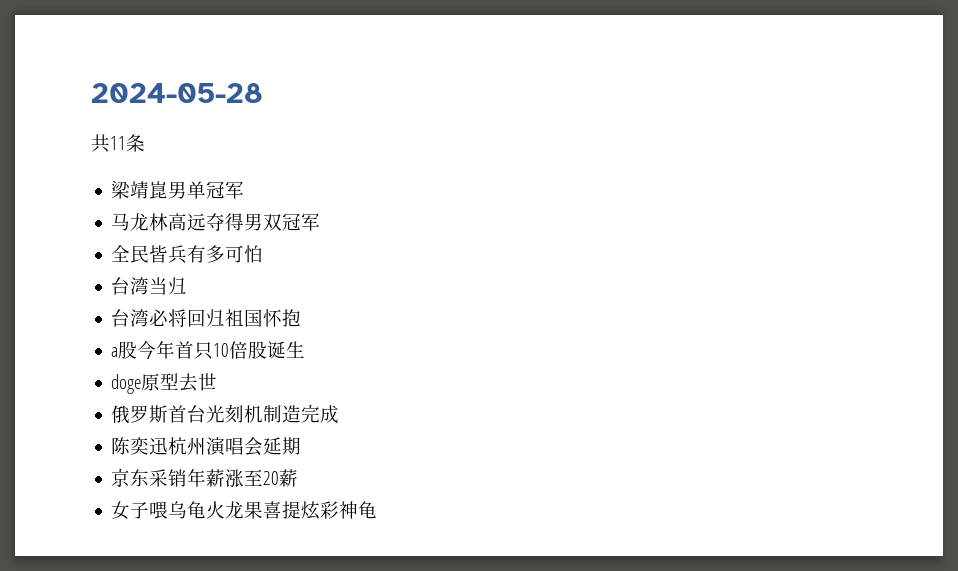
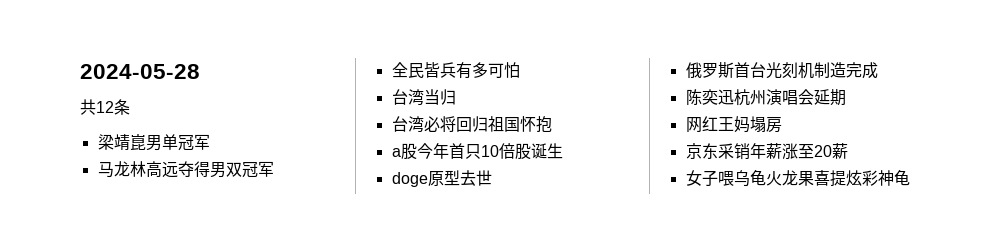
- 共11条
+ 共12条
+ 网红王妈塌房

